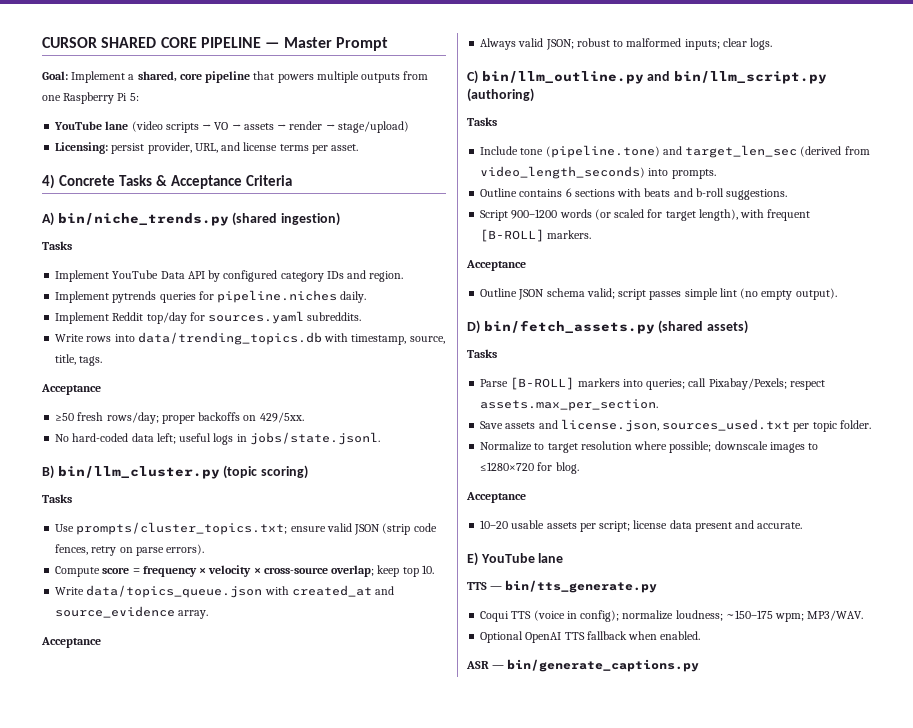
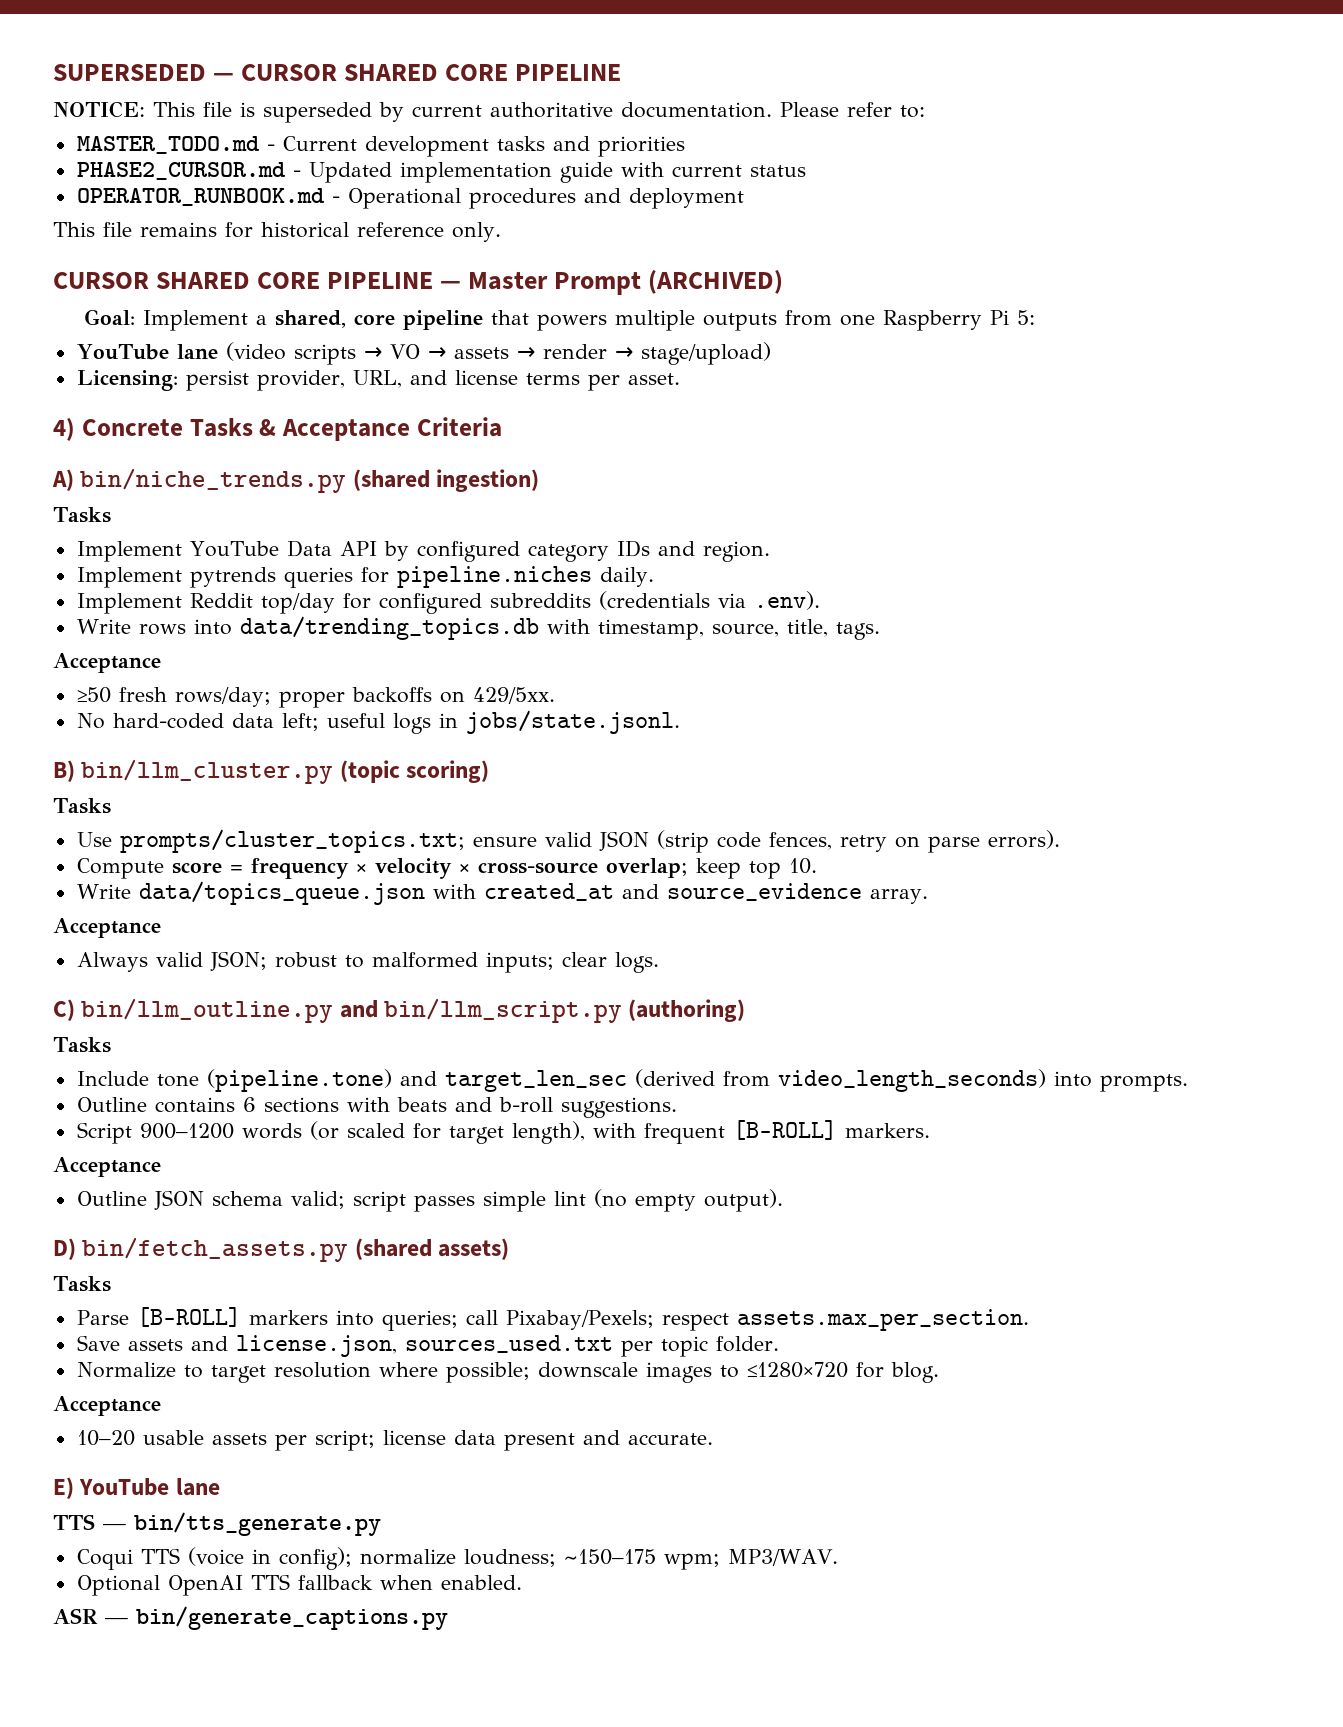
+ SUPERSEDED — CURSOR SHARED CORE PIPELINE
+ NOTICE: This file is superseded by current authoritative documentation. Please refer to:
+ MASTER_TODO.md - Current development tasks and priorities
+ PHASE2_CURSOR.md - Updated implementation guide with current status
+ OPERATOR_RUNBOOK.md - Operational procedures and deployment
+ This file remains for historical reference only.
- CURSOR SHARED CORE PIPELINE — Master Prompt
+ CURSOR SHARED CORE PIPELINE — Master Prompt (ARCHIVED)
- Implement Reddit top/day for sources.yaml subreddits.
+ Implement Reddit top/day for configured subreddits (credentials via .env).

